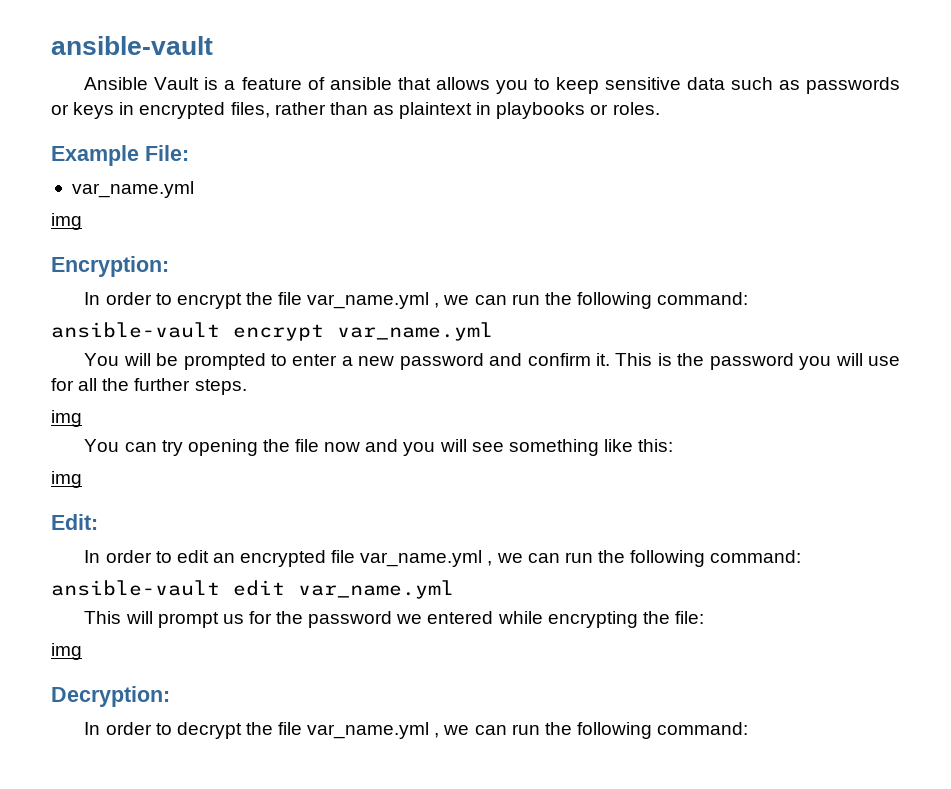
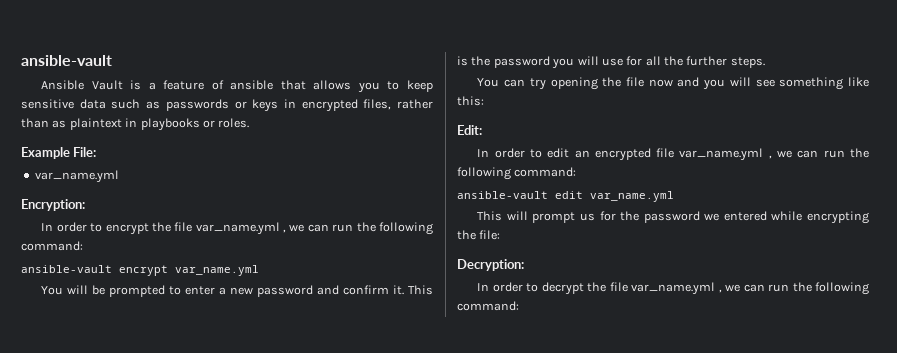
  Example File:
  var_name.yml
- img
  This is the password you will use for all the further steps.
- img
  You can try opening the file now and you will see something like this:
- img
  This will prompt us for the password we entered while encrypting the file:
- img

